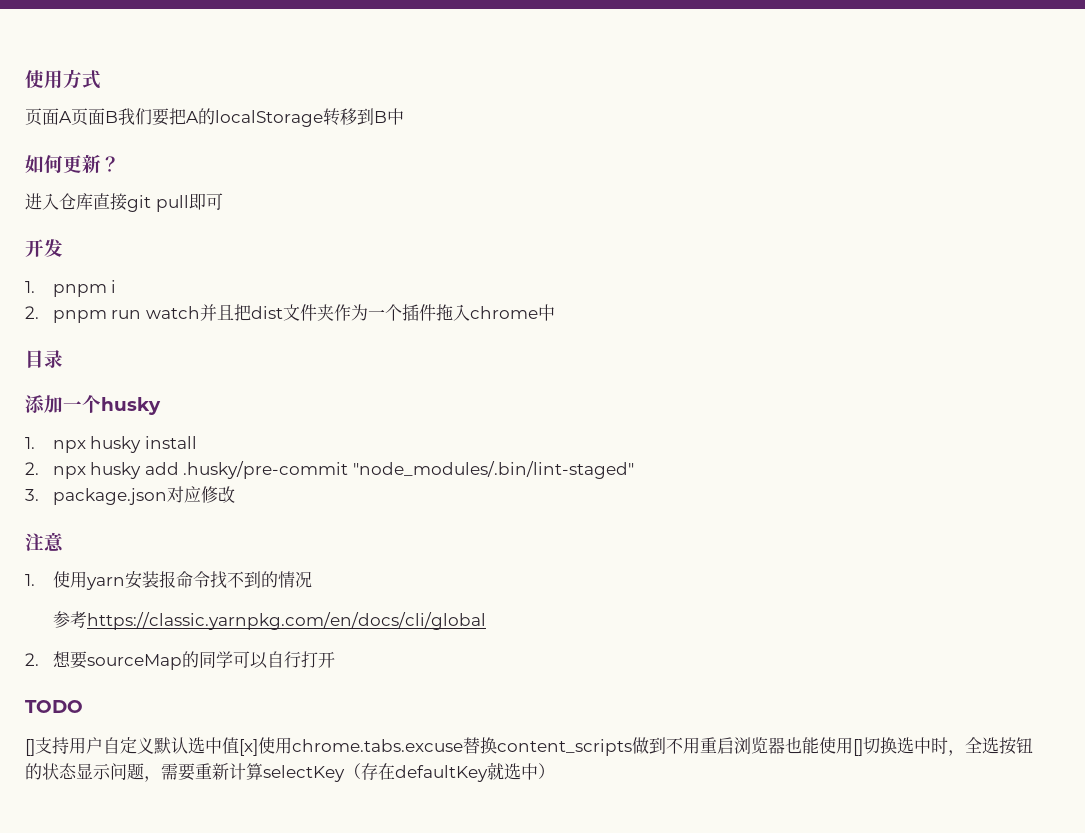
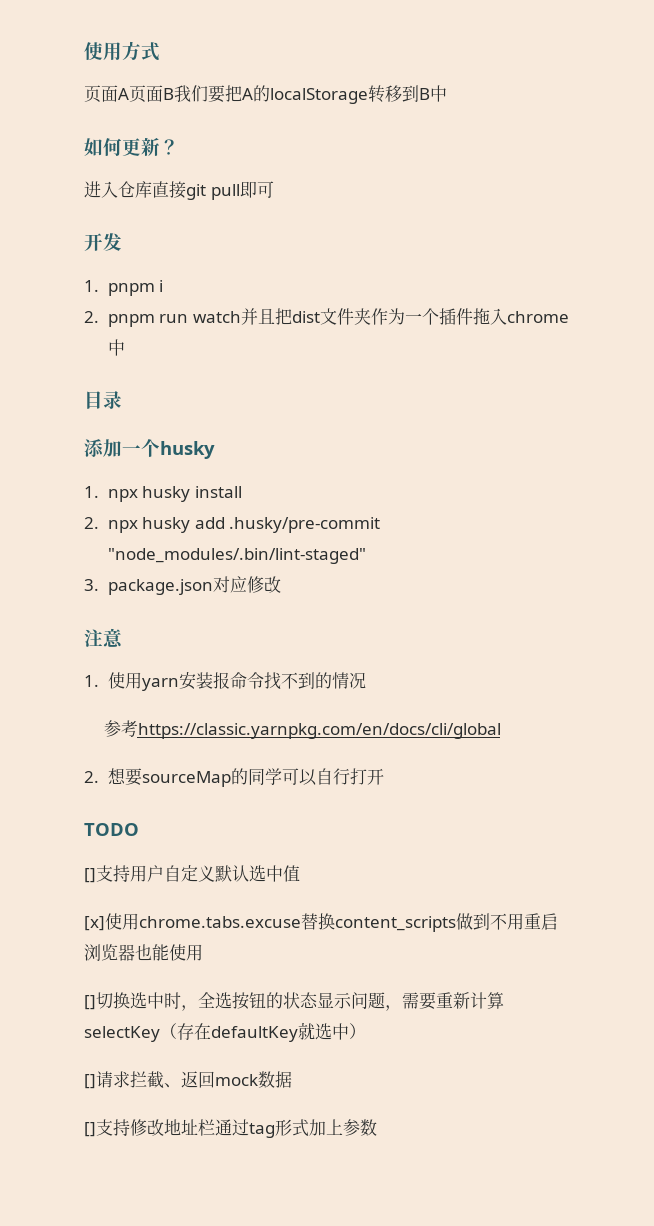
- []支持用户自定义默认选中值[x]使用chrome.tabs.excuse替换content_scripts做到不用重启浏览器也能使用[]切换选中时，全选按钮的状态显示问题，需要重新计算selectKey（存在defaultKey就选中）
+ []支持用户自定义默认选中值
+ [x]使用chrome.tabs.excuse替换content_scripts做到不用重启浏览器也能使用
+ []切换选中时，全选按钮的状态显示问题，需要重新计算selectKey（存在defaultKey就选中）
+ []请求拦截、返回mock数据
+ []支持修改地址栏通过tag形式加上参数

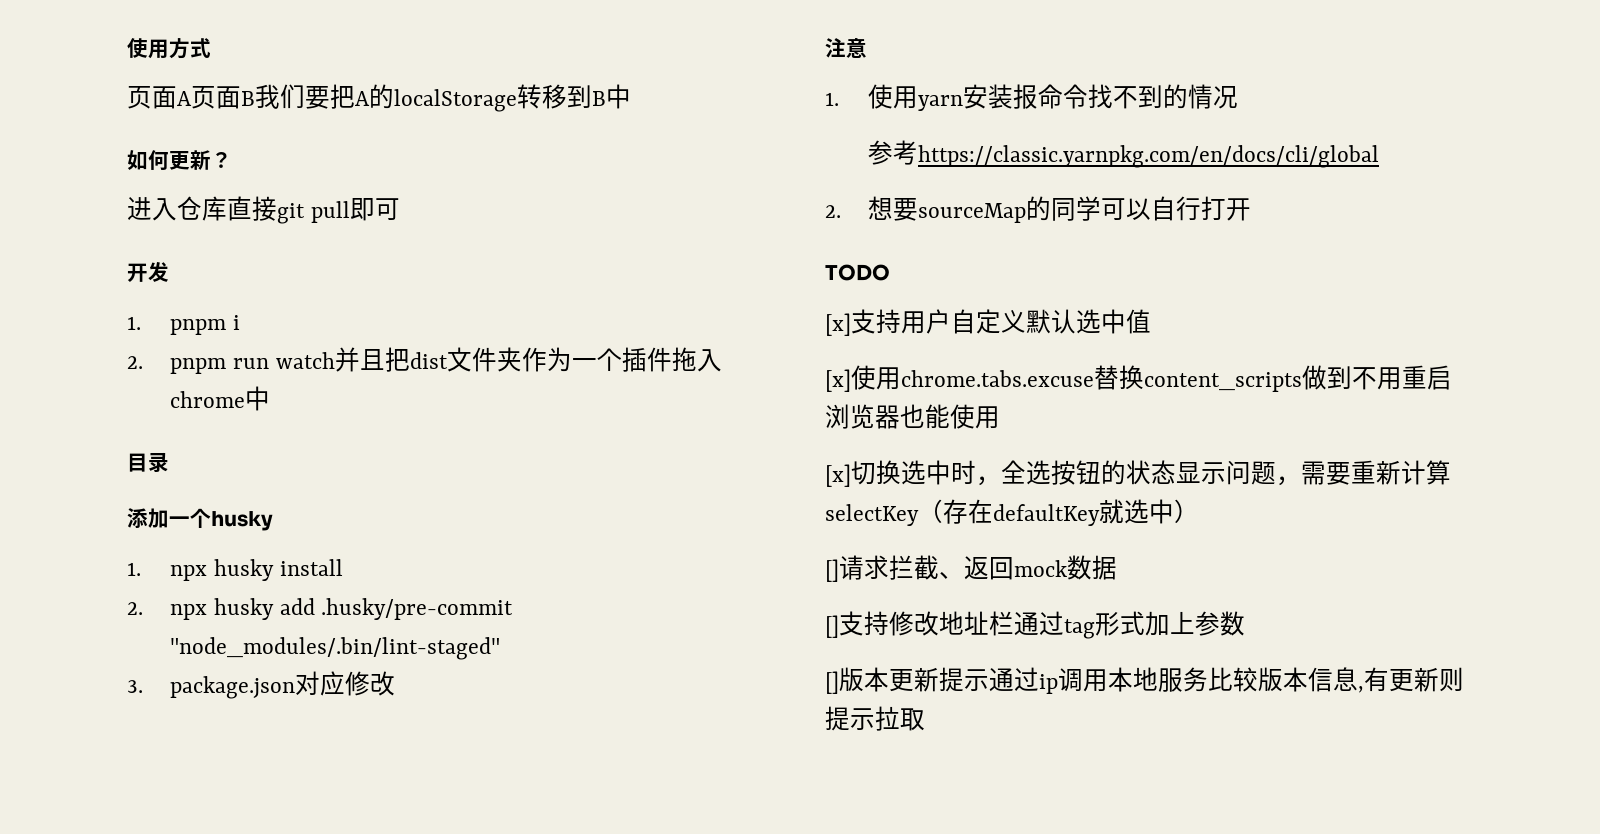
- []支持用户自定义默认选中值
+ [x]支持用户自定义默认选中值
- []切换选中时，全选按钮的状态显示问题，需要重新计算selectKey（存在defaultKey就选中）
+ [x]切换选中时，全选按钮的状态显示问题，需要重新计算selectKey（存在defaultKey就选中）
+ []版本更新提示通过ip调用本地服务比较版本信息,有更新则提示拉取

